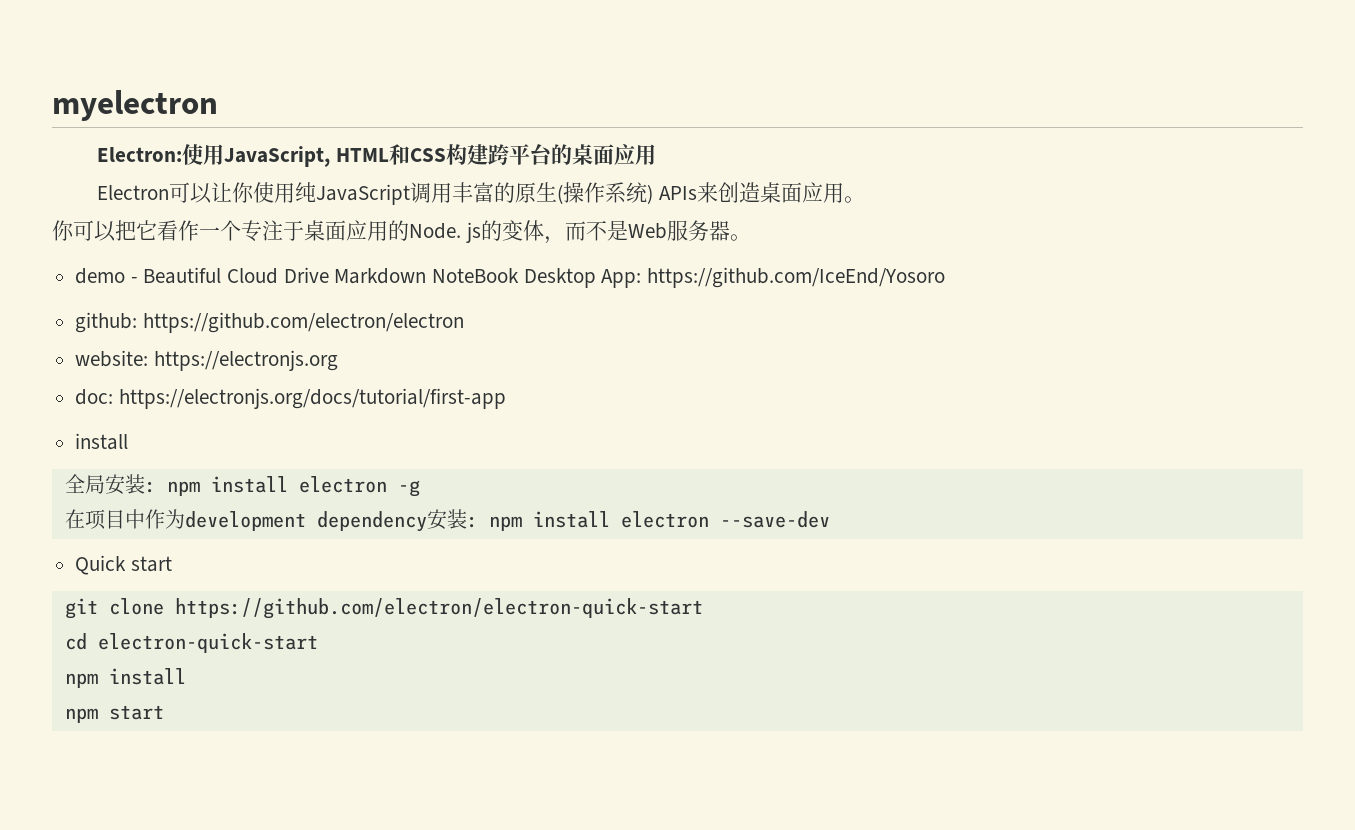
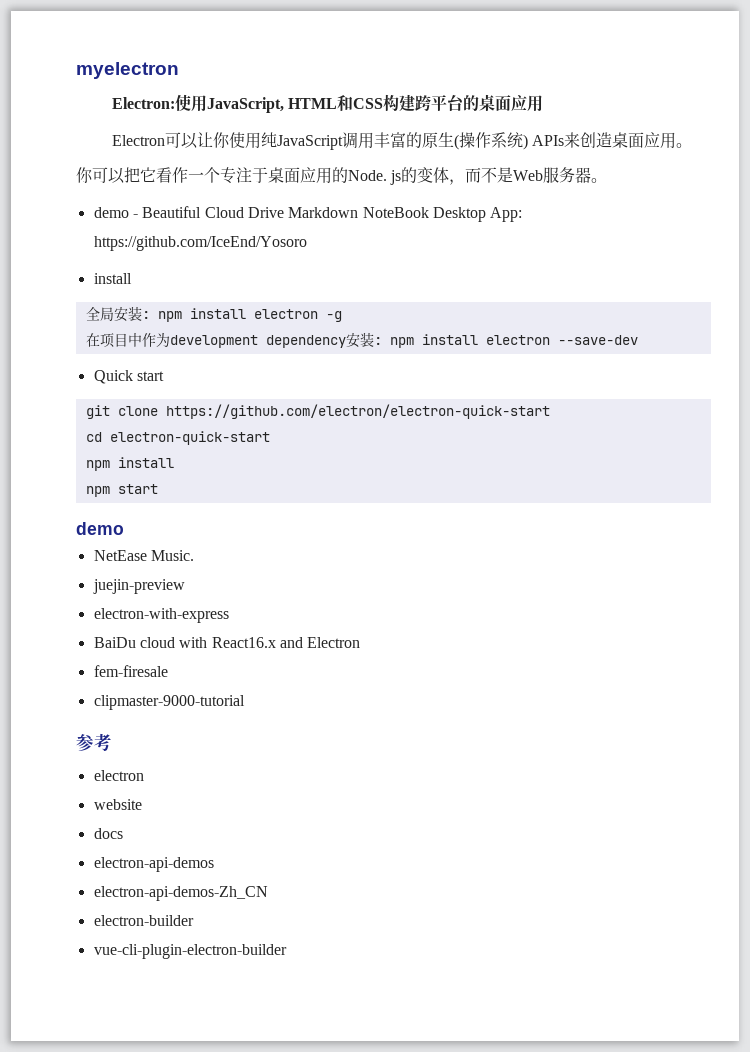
- github: https://github.com/electron/electron
- website: https://electronjs.org
- doc: https://electronjs.org/docs/tutorial/first-app
  npm start
+ demo
+ NetEase Music.
+ juejin-preview
+ electron-with-express
+ BaiDu cloud with React16.x and Electron
+ fem-firesale
+ clipmaster-9000-tutorial
+ 参考
+ electron
+ website
+ docs
+ electron-api-demos
+ electron-api-demos-Zh_CN
+ electron-builder
+ vue-cli-plugin-electron-builder

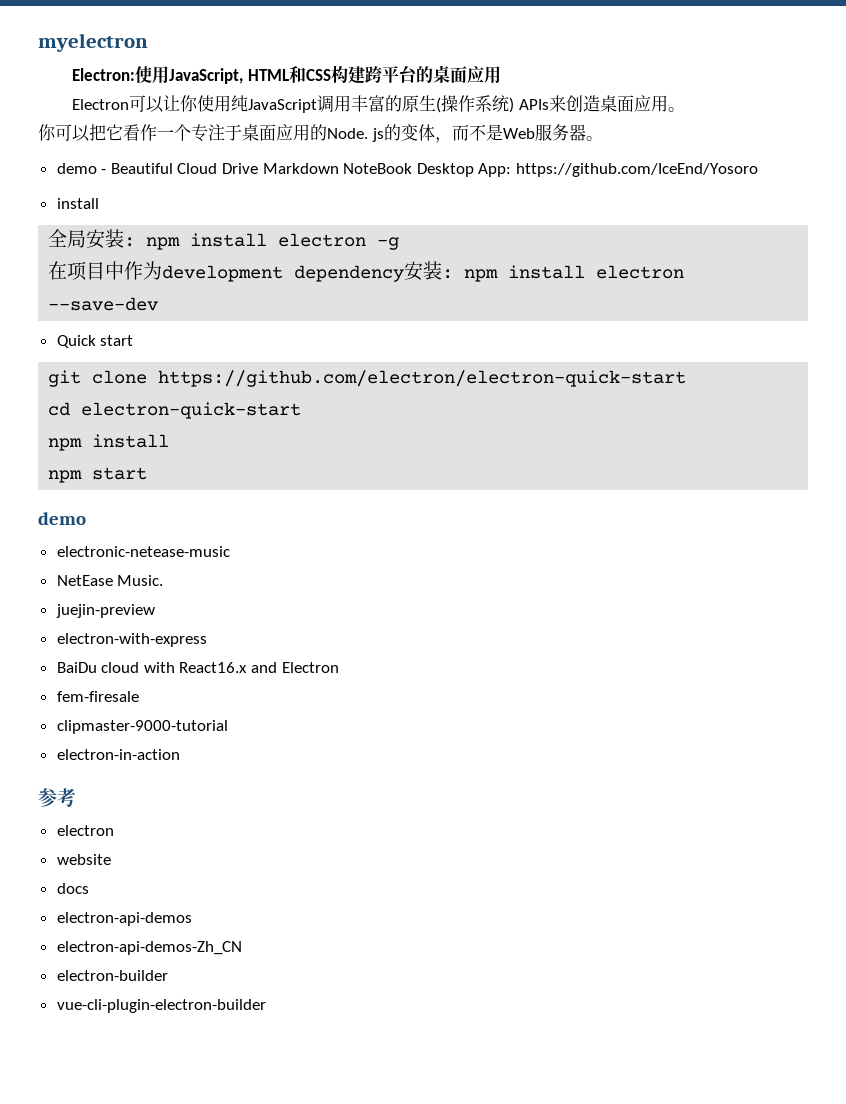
+ electronic-netease-music
+ electron-in-action

